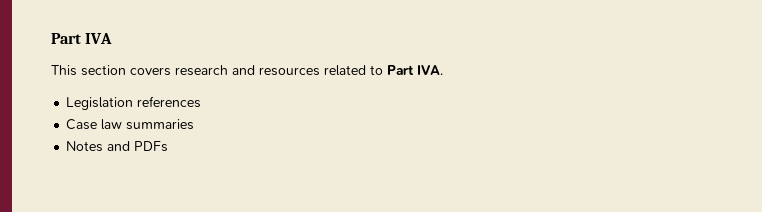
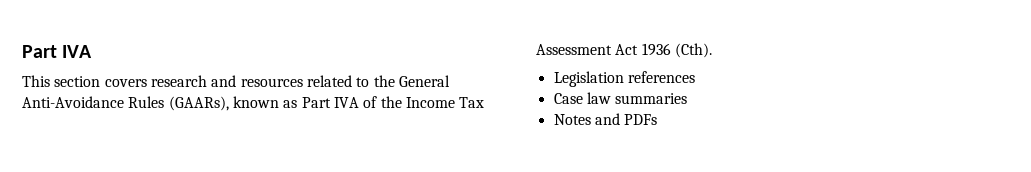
- This section covers research and resources related to Part IVA.
+ This section covers research and resources related to the General Anti-Avoidance Rules (GAARs), known as Part IVA of the Income Tax Assessment Act 1936 (Cth).

